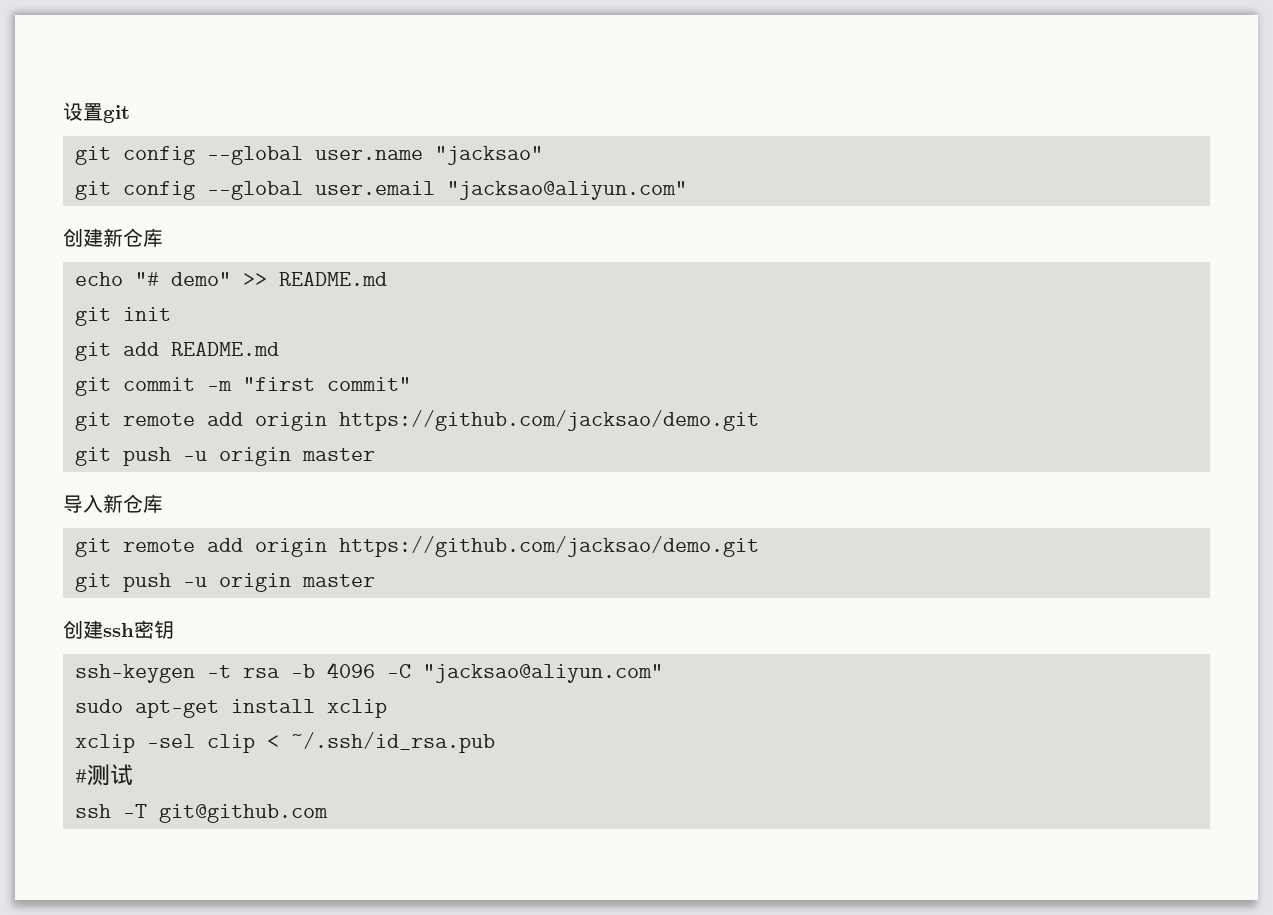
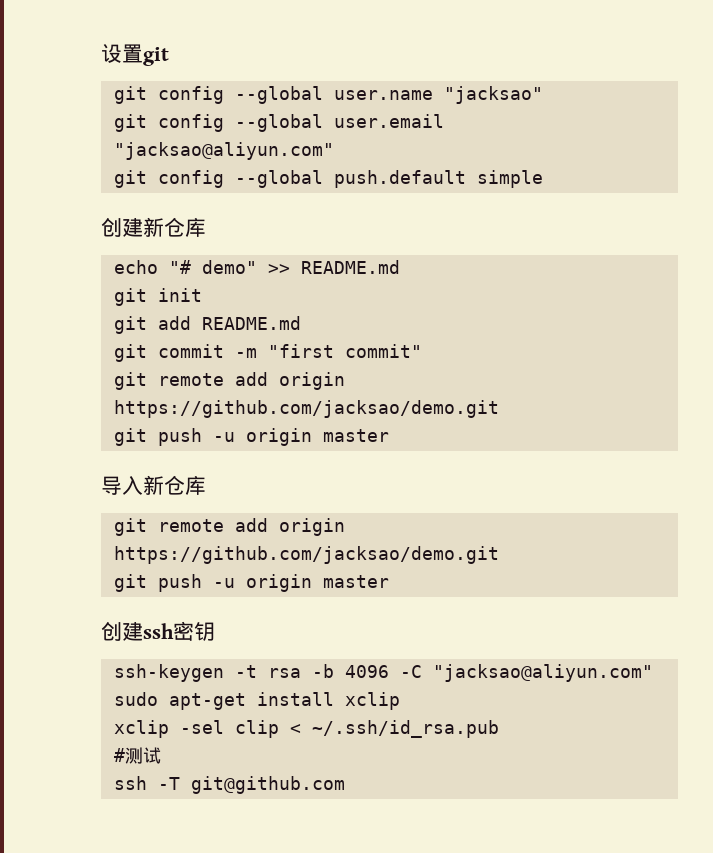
+ git config --global push.default simple

